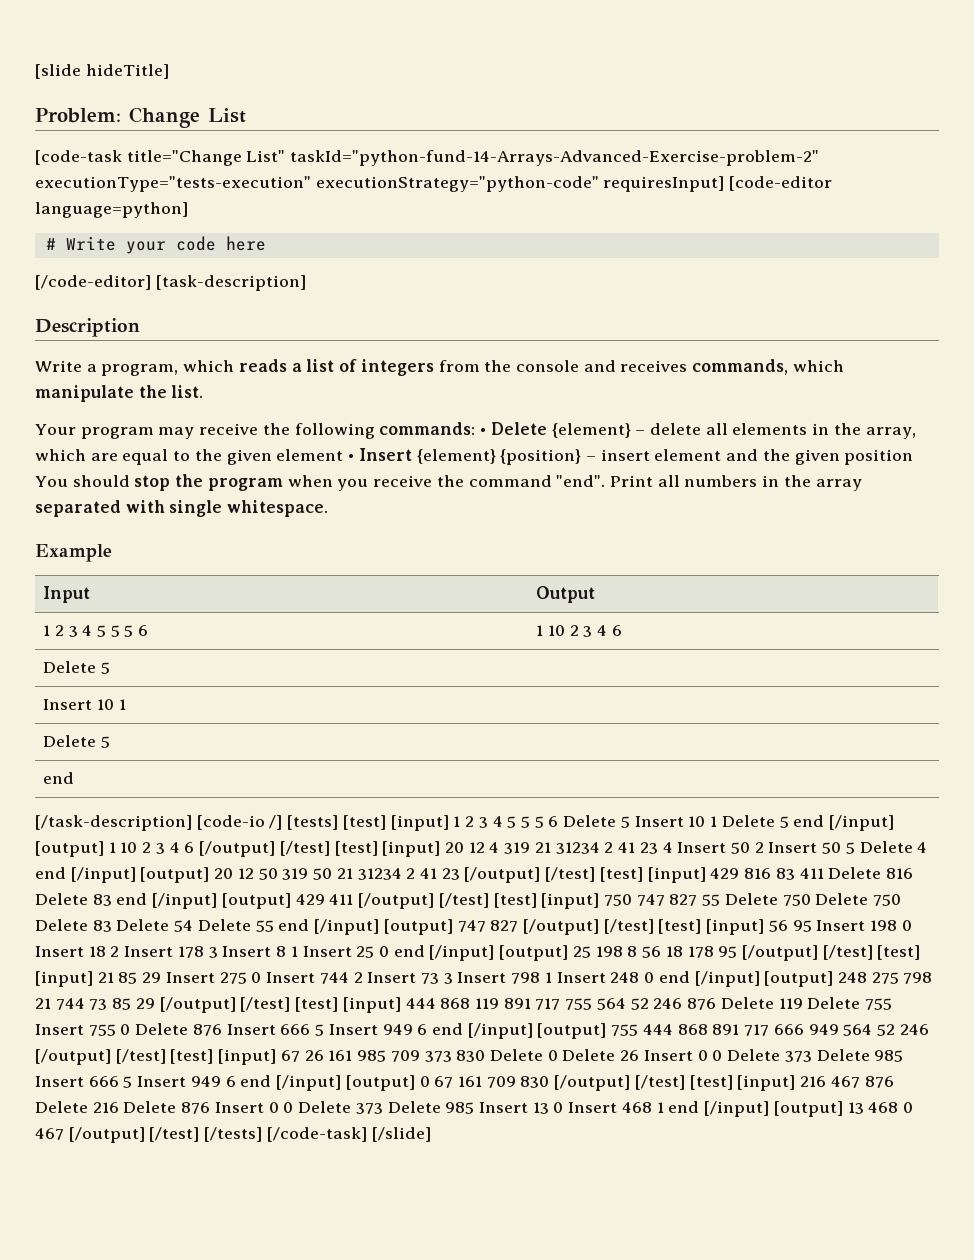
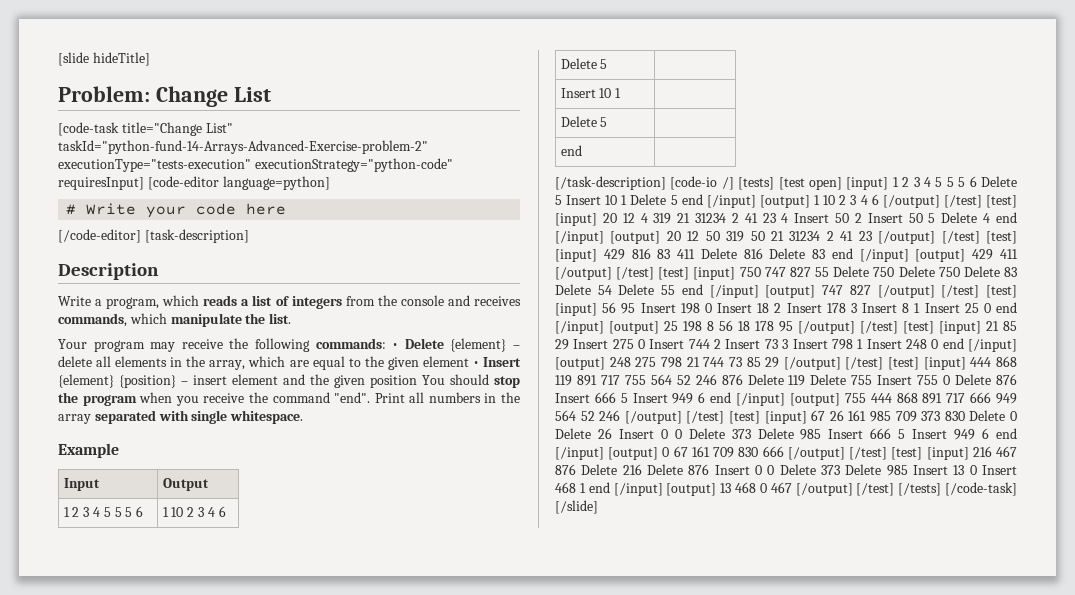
- [/task-description] [code-io /] [tests] [test] [input] 1 2 3 4 5 5 5 6 Delete 5 Insert 10 1 Delete 5 end [/input] [output] 1 10 2 3 4 6 [/output] [/test] [test] [input] 20 12 4 319 21 31234 2 41 23 4 Insert 50 2 Insert 50 5 Delete 4 end [/input] [output] 20 12 50 319 50 21 31234 2 41 23 [/output] [/test] [test] [input] 429 816 83 411 Delete 816 Delete 83 end [/input] [output] 429 411 [/output] [/test] [test] [input] 750 747 827 55 Delete 750 Delete 750 Delete 83 Delete 54 Delete 55 end [/input] [output] 747 827 [/output] [/test] [test] [input] 56 95 Insert 198 0 Insert 18 2 Insert 178 3 Insert 8 1 Insert 25 0 end [/input] [output] 25 198 8 56 18 178 95 [/output] [/test] [test] [input] 21 85 29 Insert 275 0 Insert 744 2 Insert 73 3 Insert 798 1 Insert 248 0 end [/input] [output] 248 275 798 21 744 73 85 29 [/output] [/test] [test] [input] 444 868 119 891 717 755 564 52 246 876 Delete 119 Delete 755 Insert 755 0 Delete 876 Insert 666 5 Insert 949 6 end [/input] [output] 755 444 868 891 717 666 949 564 52 246 [/output] [/test] [test] [input] 67 26 161 985 709 373 830 Delete 0 Delete 26 Insert 0 0 Delete 373 Delete 985 Insert 666 5 Insert 949 6 end [/input] [output] 0 67 161 709 830 [/output] [/test] [test] [input] 216 467 876 Delete 216 Delete 876 Insert 0 0 Delete 373 Delete 985 Insert 13 0 Insert 468 1 end [/input] [output] 13 468 0 467 [/output] [/test] [/tests] [/code-task] [/slide]
+ [/task-description] [code-io /] [tests] [test open] [input] 1 2 3 4 5 5 5 6 Delete 5 Insert 10 1 Delete 5 end [/input] [output] 1 10 2 3 4 6 [/output] [/test] [test] [input] 20 12 4 319 21 31234 2 41 23 4 Insert 50 2 Insert 50 5 Delete 4 end [/input] [output] 20 12 50 319 50 21 31234 2 41 23 [/output] [/test] [test] [input] 429 816 83 411 Delete 816 Delete 83 end [/input] [output] 429 411 [/output] [/test] [test] [input] 750 747 827 55 Delete 750 Delete 750 Delete 83 Delete 54 Delete 55 end [/input] [output] 747 827 [/output] [/test] [test] [input] 56 95 Insert 198 0 Insert 18 2 Insert 178 3 Insert 8 1 Insert 25 0 end [/input] [output] 25 198 8 56 18 178 95 [/output] [/test] [test] [input] 21 85 29 Insert 275 0 Insert 744 2 Insert 73 3 Insert 798 1 Insert 248 0 end [/input] [output] 248 275 798 21 744 73 85 29 [/output] [/test] [test] [input] 444 868 119 891 717 755 564 52 246 876 Delete 119 Delete 755 Insert 755 0 Delete 876 Insert 666 5 Insert 949 6 end [/input] [output] 755 444 868 891 717 666 949 564 52 246 [/output] [/test] [test] [input] 67 26 161 985 709 373 830 Delete 0 Delete 26 Insert 0 0 Delete 373 Delete 985 Insert 666 5 Insert 949 6 end [/input] [output] 0 67 161 709 830 666 [/output] [/test] [test] [input] 216 467 876 Delete 216 Delete 876 Insert 0 0 Delete 373 Delete 985 Insert 13 0 Insert 468 1 end [/input] [output] 13 468 0 467 [/output] [/test] [/tests] [/code-task] [/slide]

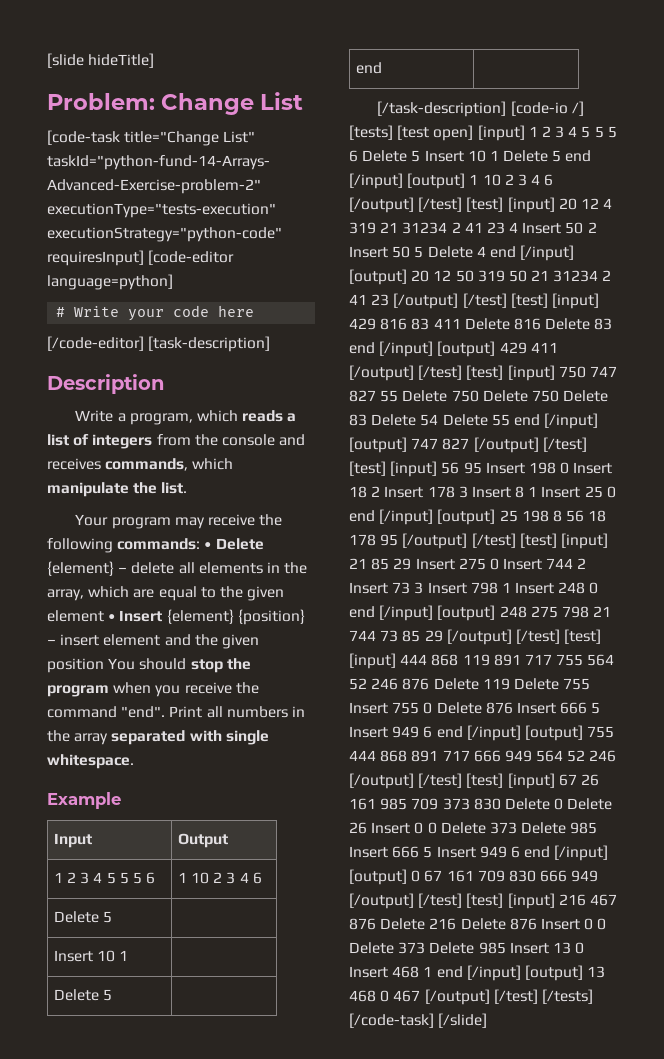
- [/task-description] [code-io /] [tests] [test open] [input] 1 2 3 4 5 5 5 6 Delete 5 Insert 10 1 Delete 5 end [/input] [output] 1 10 2 3 4 6 [/output] [/test] [test] [input] 20 12 4 319 21 31234 2 41 23 4 Insert 50 2 Insert 50 5 Delete 4 end [/input] [output] 20 12 50 319 50 21 31234 2 41 23 [/output] [/test] [test] [input] 429 816 83 411 Delete 816 Delete 83 end [/input] [output] 429 411 [/output] [/test] [test] [input] 750 747 827 55 Delete 750 Delete 750 Delete 83 Delete 54 Delete 55 end [/input] [output] 747 827 [/output] [/test] [test] [input] 56 95 Insert 198 0 Insert 18 2 Insert 178 3 Insert 8 1 Insert 25 0 end [/input] [output] 25 198 8 56 18 178 95 [/output] [/test] [test] [input] 21 85 29 Insert 275 0 Insert 744 2 Insert 73 3 Insert 798 1 Insert 248 0 end [/input] [output] 248 275 798 21 744 73 85 29 [/output] [/test] [test] [input] 444 868 119 891 717 755 564 52 246 876 Delete 119 Delete 755 Insert 755 0 Delete 876 Insert 666 5 Insert 949 6 end [/input] [output] 755 444 868 891 717 666 949 564 52 246 [/output] [/test] [test] [input] 67 26 161 985 709 373 830 Delete 0 Delete 26 Insert 0 0 Delete 373 Delete 985 Insert 666 5 Insert 949 6 end [/input] [output] 0 67 161 709 830 666 [/output] [/test] [test] [input] 216 467 876 Delete 216 Delete 876 Insert 0 0 Delete 373 Delete 985 Insert 13 0 Insert 468 1 end [/input] [output] 13 468 0 467 [/output] [/test] [/tests] [/code-task] [/slide]
+ [/task-description] [code-io /] [tests] [test open] [input] 1 2 3 4 5 5 5 6 Delete 5 Insert 10 1 Delete 5 end [/input] [output] 1 10 2 3 4 6 [/output] [/test] [test] [input] 20 12 4 319 21 31234 2 41 23 4 Insert 50 2 Insert 50 5 Delete 4 end [/input] [output] 20 12 50 319 50 21 31234 2 41 23 [/output] [/test] [test] [input] 429 816 83 411 Delete 816 Delete 83 end [/input] [output] 429 411 [/output] [/test] [test] [input] 750 747 827 55 Delete 750 Delete 750 Delete 83 Delete 54 Delete 55 end [/input] [output] 747 827 [/output] [/test] [test] [input] 56 95 Insert 198 0 Insert 18 2 Insert 178 3 Insert 8 1 Insert 25 0 end [/input] [output] 25 198 8 56 18 178 95 [/output] [/test] [test] [input] 21 85 29 Insert 275 0 Insert 744 2 Insert 73 3 Insert 798 1 Insert 248 0 end [/input] [output] 248 275 798 21 744 73 85 29 [/output] [/test] [test] [input] 444 868 119 891 717 755 564 52 246 876 Delete 119 Delete 755 Insert 755 0 Delete 876 Insert 666 5 Insert 949 6 end [/input] [output] 755 444 868 891 717 666 949 564 52 246 [/output] [/test] [test] [input] 67 26 161 985 709 373 830 Delete 0 Delete 26 Insert 0 0 Delete 373 Delete 985 Insert 666 5 Insert 949 6 end [/input] [output] 0 67 161 709 830 666 949 [/output] [/test] [test] [input] 216 467 876 Delete 216 Delete 876 Insert 0 0 Delete 373 Delete 985 Insert 13 0 Insert 468 1 end [/input] [output] 13 468 0 467 [/output] [/test] [/tests] [/code-task] [/slide]

